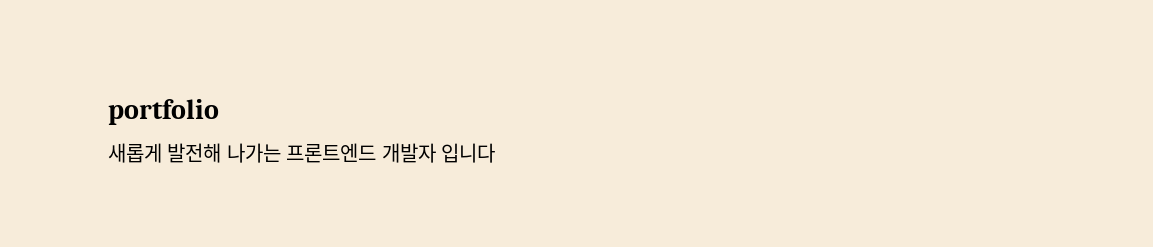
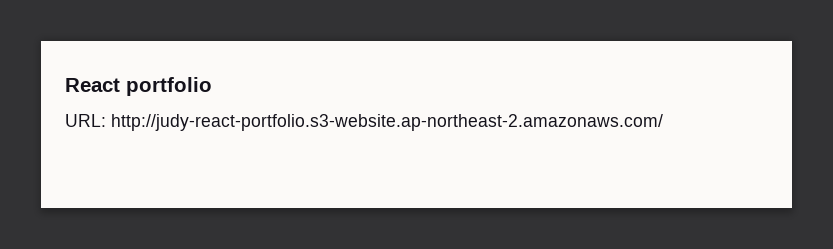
- portfolio
+ React portfolio
- 새롭게 발전해 나가는 프론트엔드 개발자 입니다
+ URL: http://judy-react-portfolio.s3-website.ap-northeast-2.amazonaws.com/

